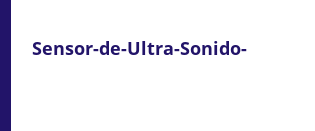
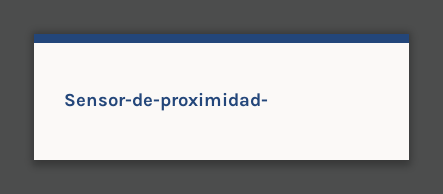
- Sensor-de-Ultra-Sonido-
+ Sensor-de-proximidad-

